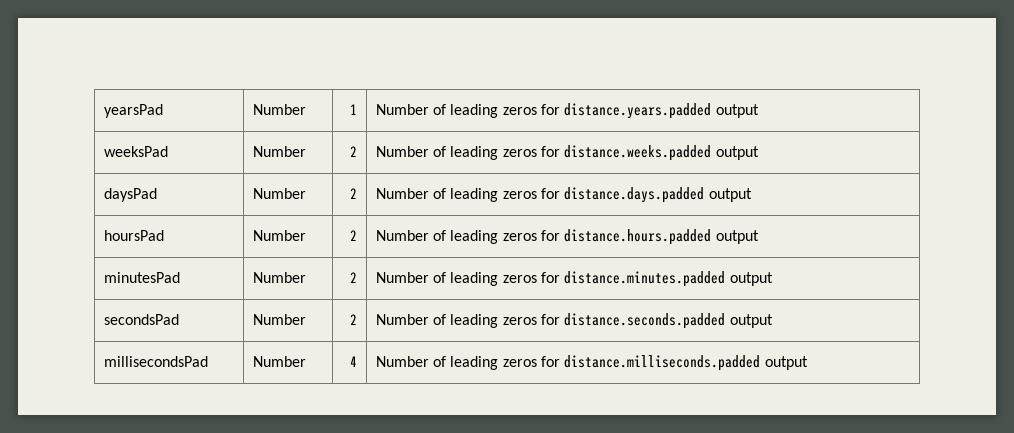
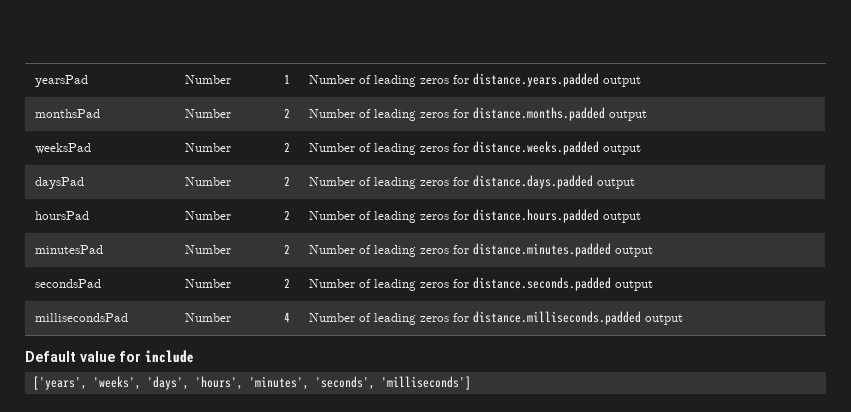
+ monthsPad | Number | 2 | Number of leading zeros for distance.months.padded output
+ Default value for include
+ ['years', 'weeks', 'days', 'hours', 'minutes', 'seconds', 'milliseconds']

